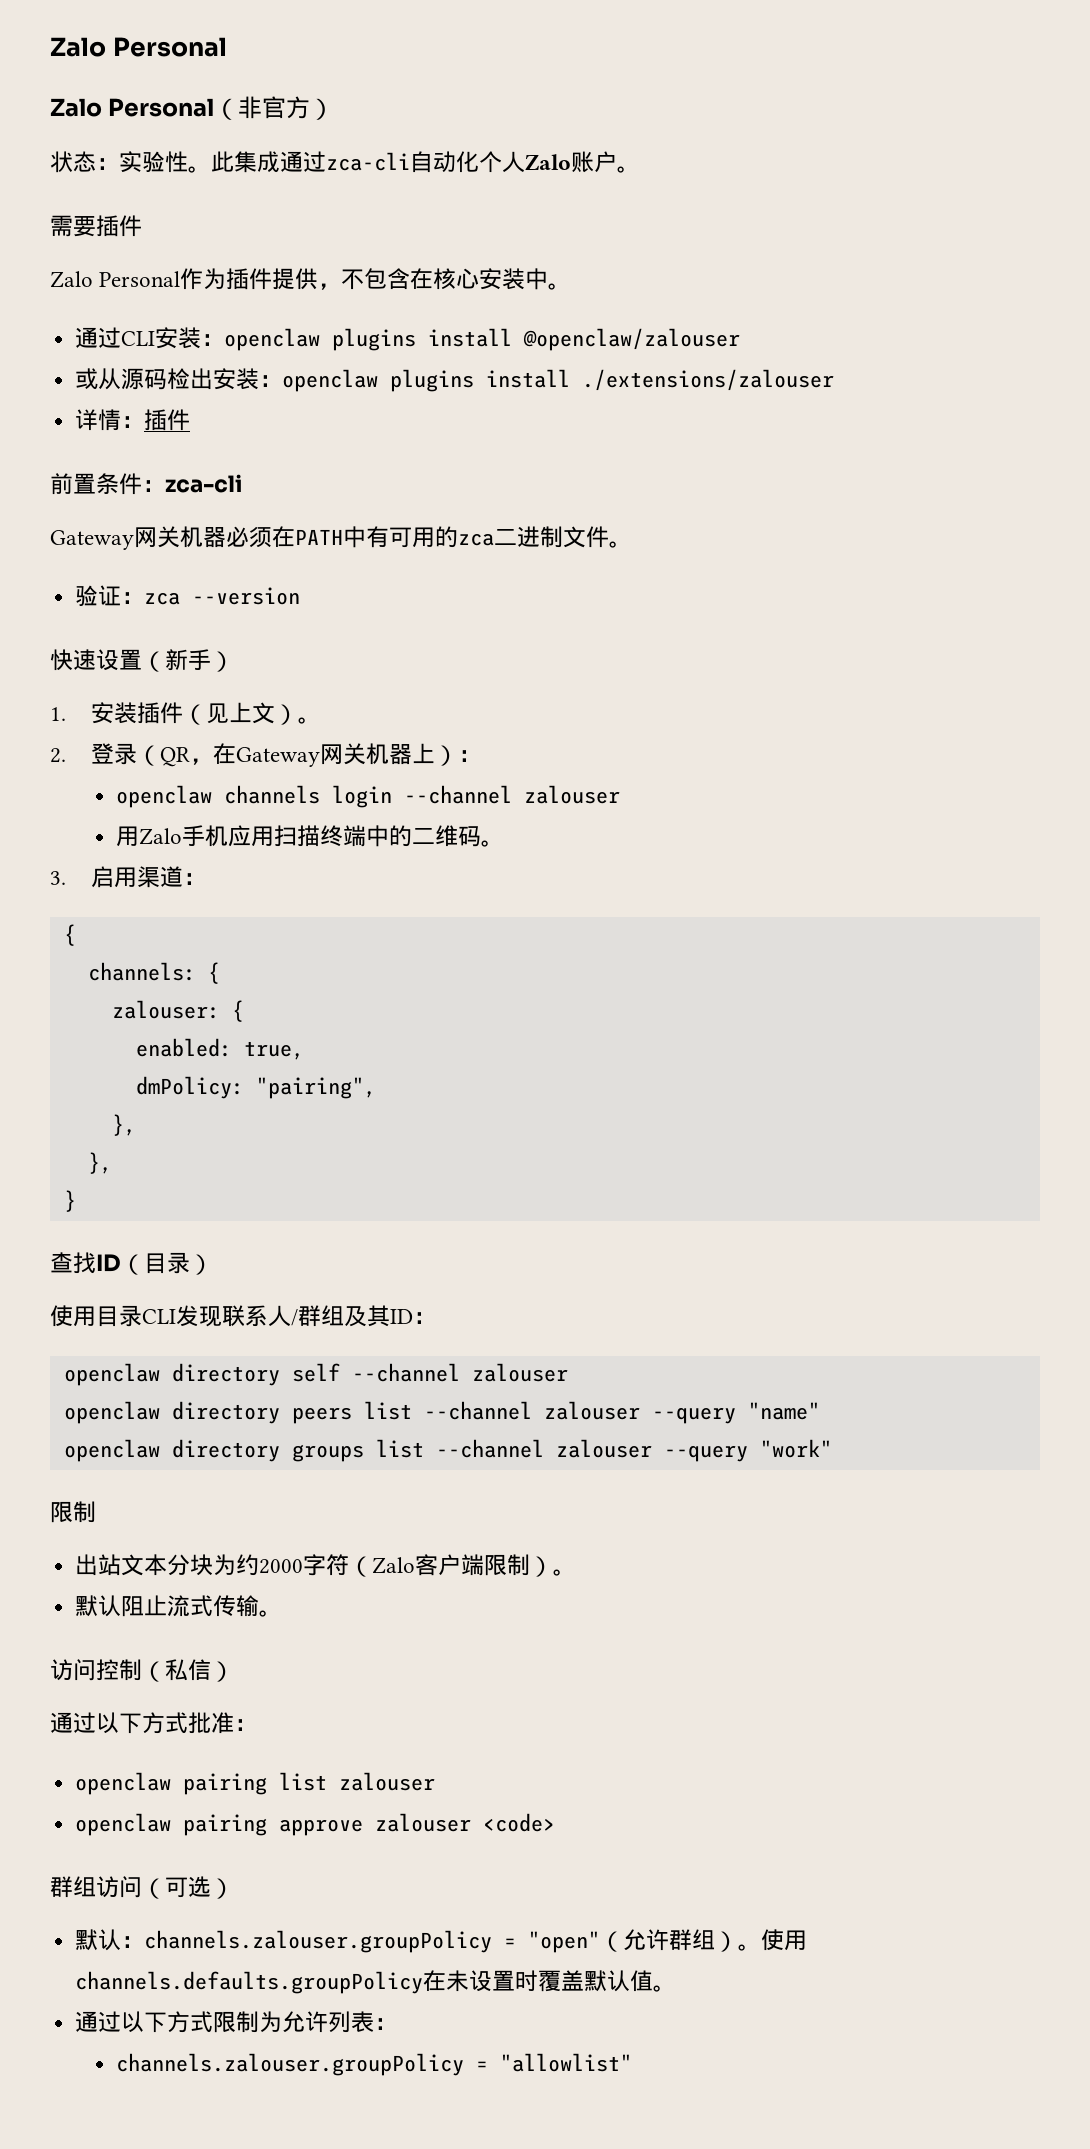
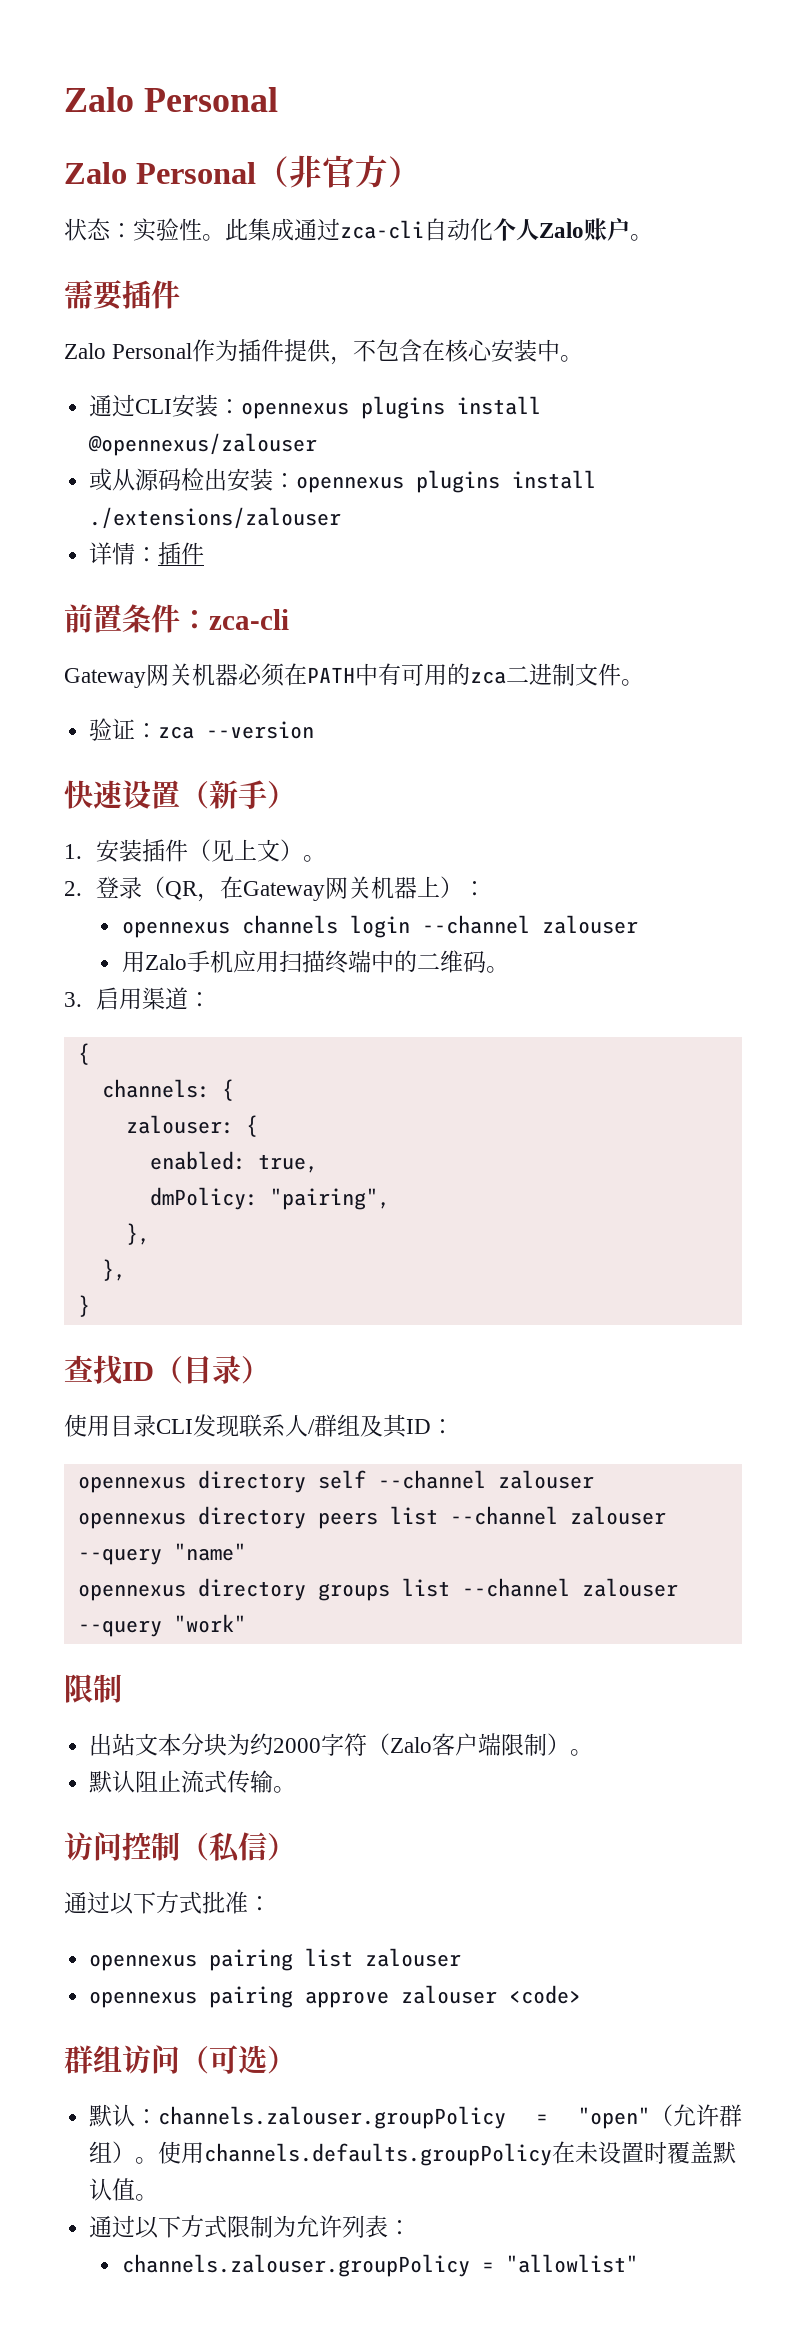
- 通过CLI安装：openclaw plugins install @openclaw/zalouser
+ 通过CLI安装：opennexus plugins install @opennexus/zalouser
- 或从源码检出安装：openclaw plugins install ./extensions/zalouser
+ 或从源码检出安装：opennexus plugins install ./extensions/zalouser
- openclaw channels login --channel zalouser
+ opennexus channels login --channel zalouser
- openclaw directory self --channel zalouser
+ opennexus directory self --channel zalouser
- openclaw directory peers list --channel zalouser --query "name"
+ opennexus directory peers list --channel zalouser --query "name"
- openclaw directory groups list --channel zalouser --query "work"
+ opennexus directory groups list --channel zalouser --query "work"
- openclaw pairing list zalouser
+ opennexus pairing list zalouser
- openclaw pairing approve zalouser <code>
+ opennexus pairing approve zalouser <code>

